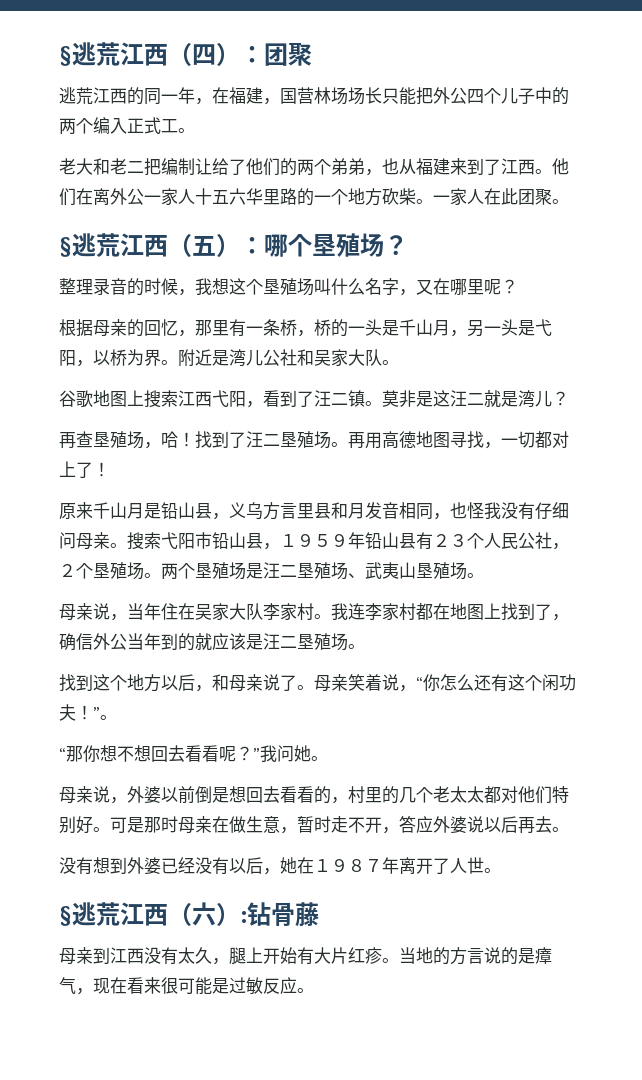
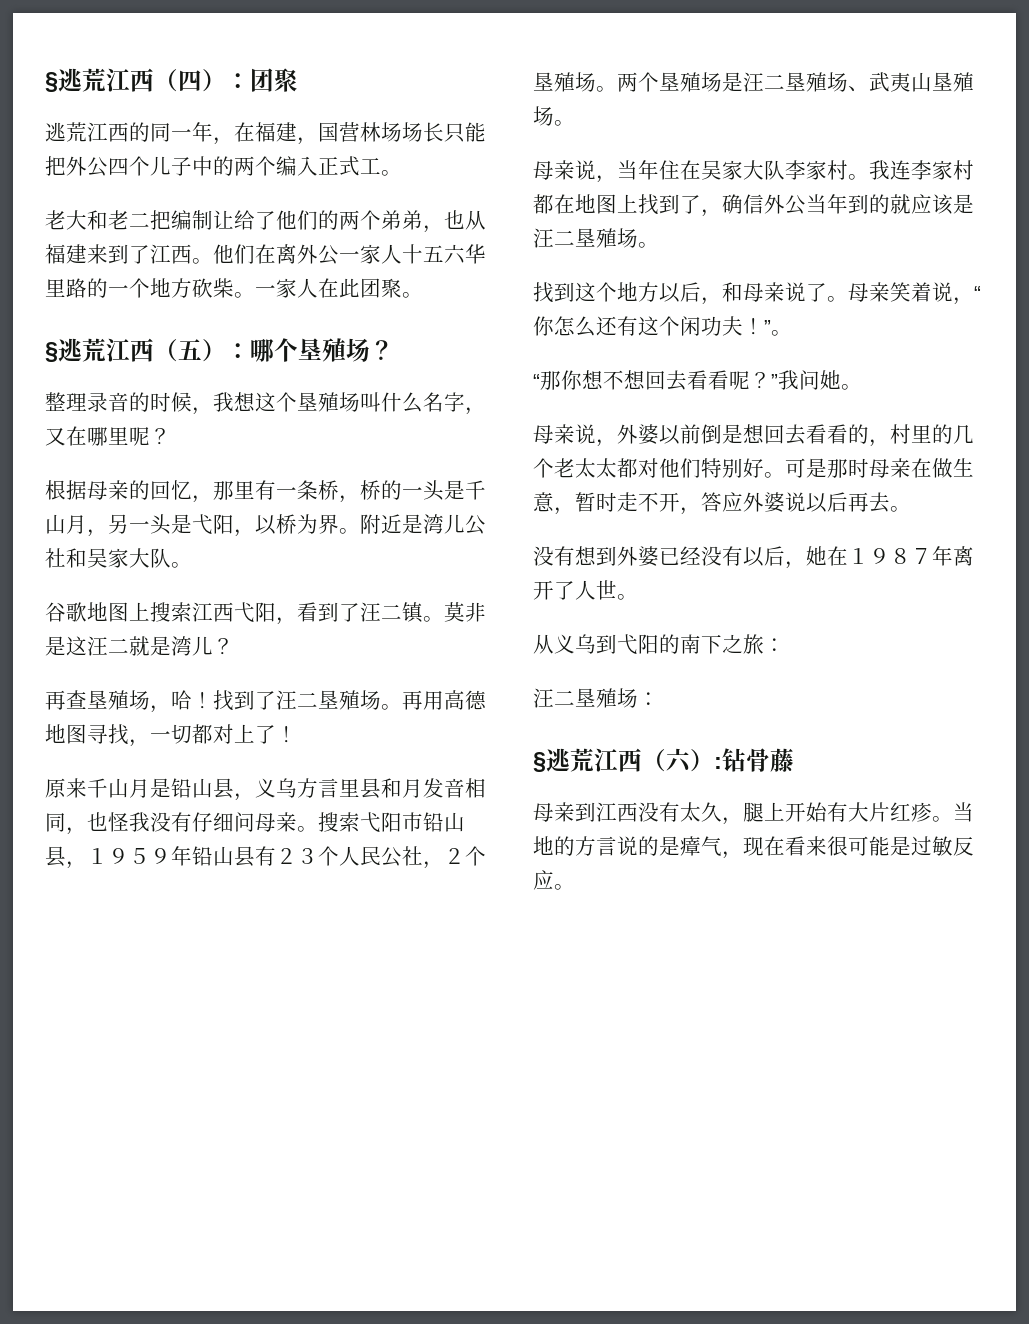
+ 从义乌到弋阳的南下之旅：
+ 汪二垦殖场：

